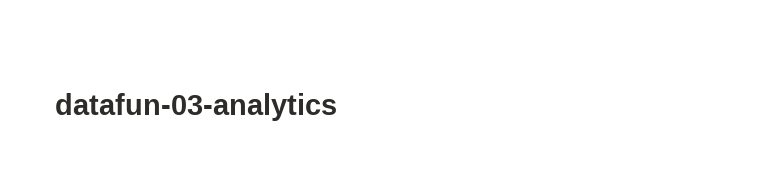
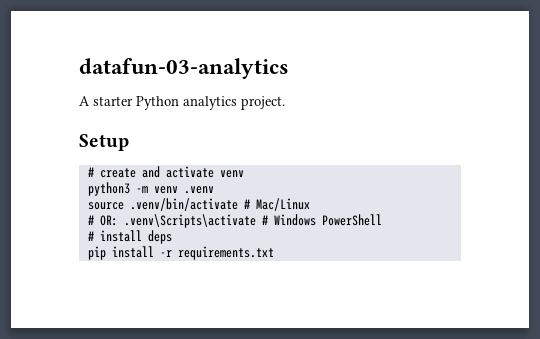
+ A starter Python analytics project.
+ Setup
+ # create and activate venv
+ python3 -m venv .venv
+ source .venv/bin/activate # Mac/Linux
+ # OR: .venv\Scripts\activate # Windows PowerShell
+ # install deps
+ pip install -r requirements.txt

